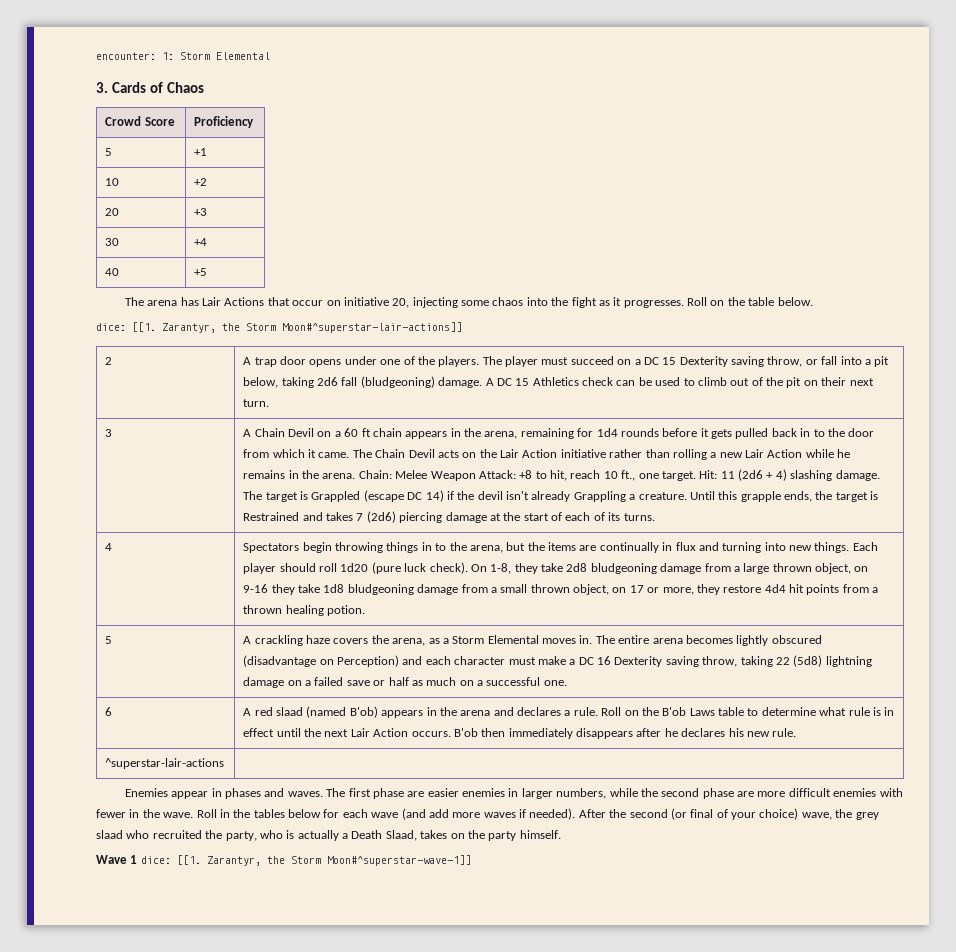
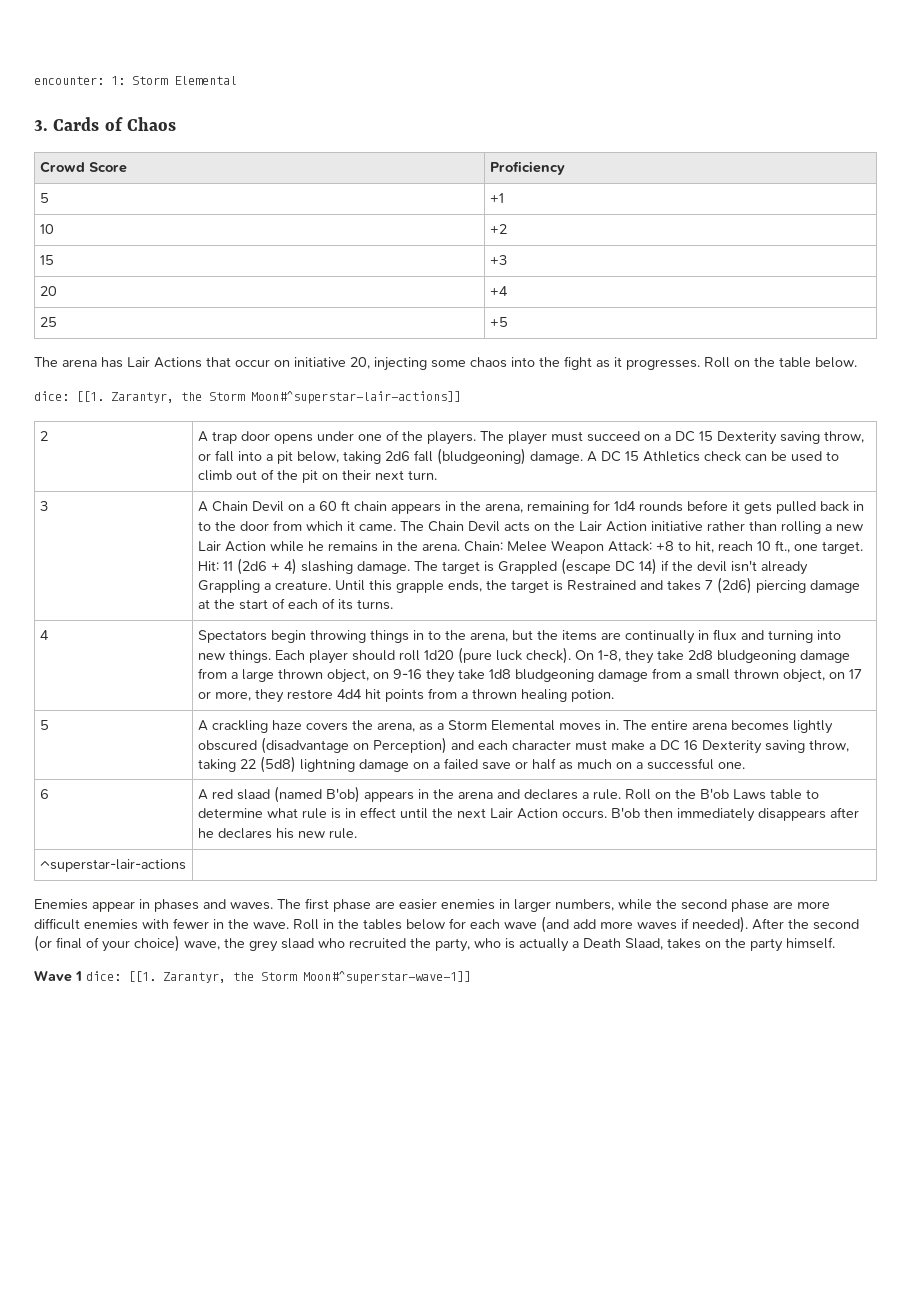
- 20 | +3
+ 15 | +3
- 30 | +4
+ 20 | +4
- 40 | +5
+ 25 | +5

